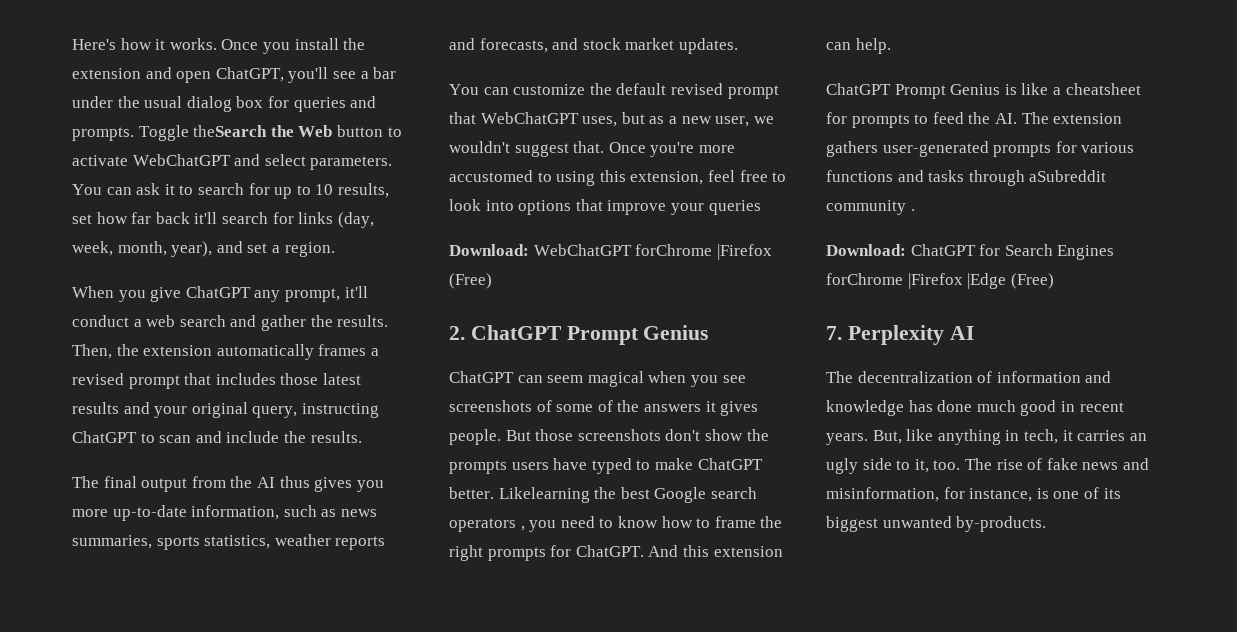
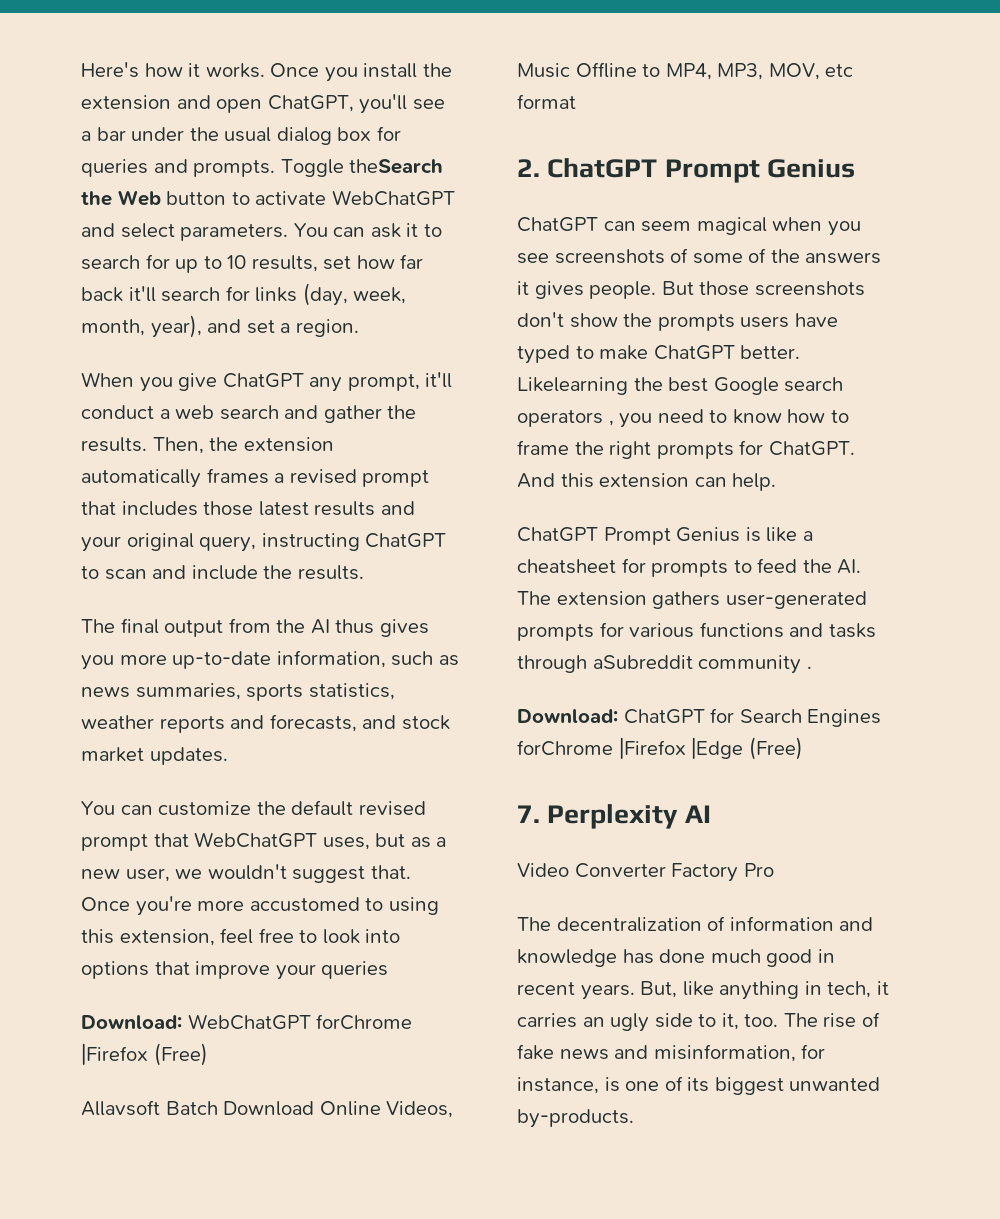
+ Allavsoft Batch Download Online Videos, Music Offline to MP4, MP3, MOV, etc format
+ Video Converter Factory Pro

